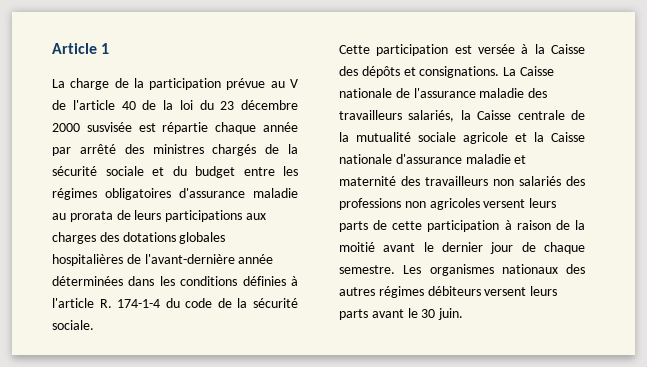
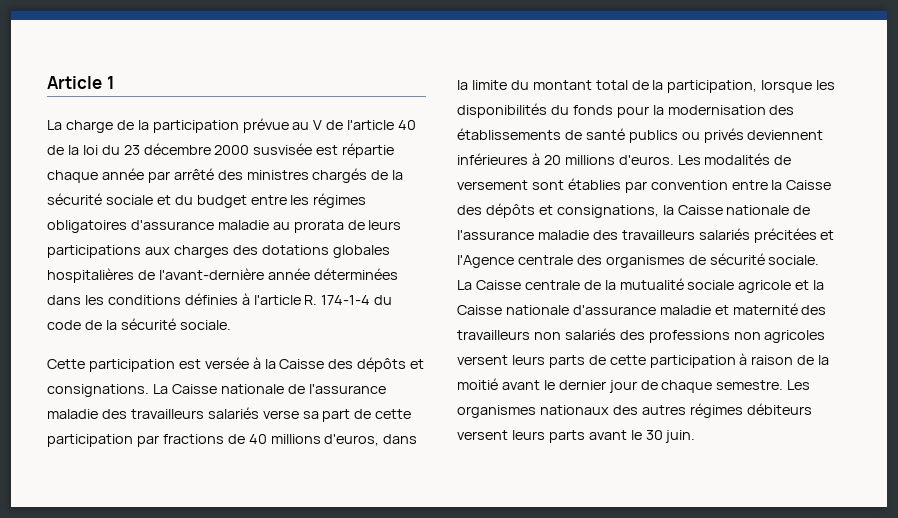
- La Caisse nationale de l'assurance maladie des travailleurs salariés, la Caisse centrale de la mutualité sociale agricole et la Caisse nationale d'assurance maladie et maternité des travailleurs non salariés des professions non agricoles versent leurs parts de cette participation à raison de la moitié avant le dernier jour de chaque semestre.
+ La Caisse nationale de l'assurance maladie des travailleurs salariés verse sa part de cette participation par fractions de 40 millions d'euros, dans la limite du montant total de la participation, lorsque les disponibilités du fonds pour la modernisation des établissements de santé publics ou privés deviennent inférieures à 20 millions d'euros. Les modalités de versement sont établies par convention entre la Caisse des dépôts et consignations, la Caisse nationale de l'assurance maladie des travailleurs salariés précitées et l'Agence centrale des organismes de sécurité sociale. La Caisse centrale de la mutualité sociale agricole et la Caisse nationale d'assurance maladie et maternité des travailleurs non salariés des professions non agricoles versent leurs parts de cette participation à raison de la moitié avant le dernier jour de chaque semestre.

